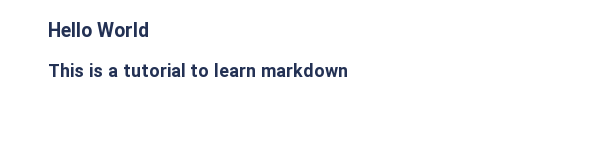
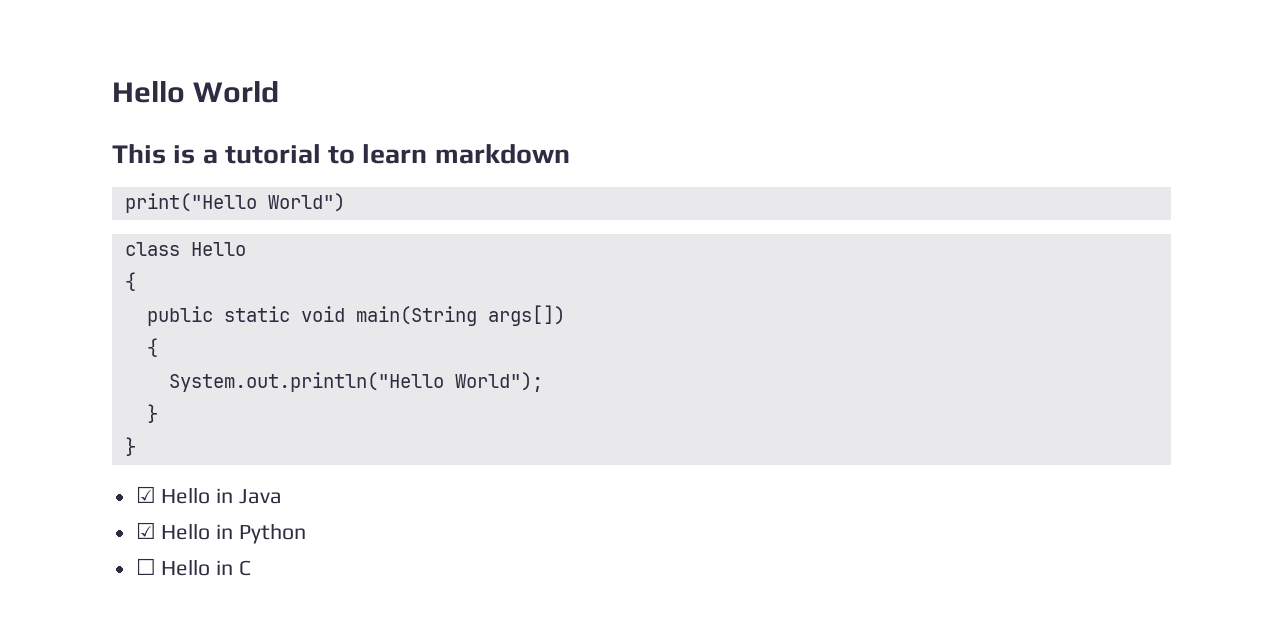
+ print("Hello World")
+ class Hello
+ {
+ public static void main(String args[])
+ {
+ System.out.println("Hello World");
+ }
+ }
+ ☑ Hello in Java
+ ☑ Hello in Python
+ ☐ Hello in C

